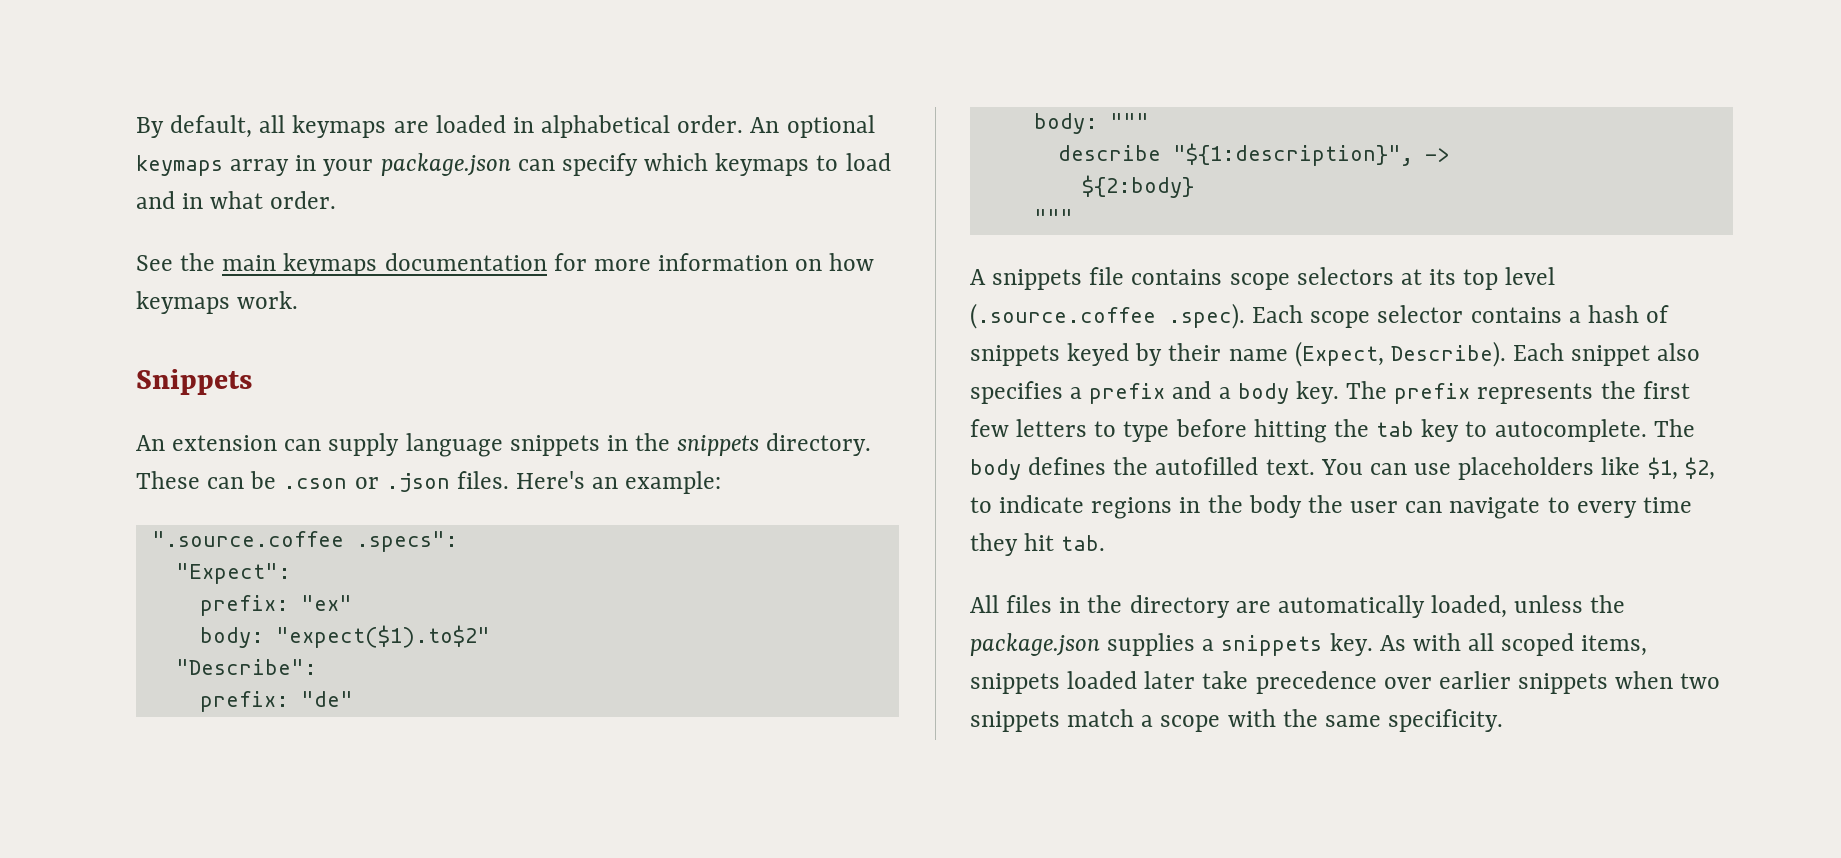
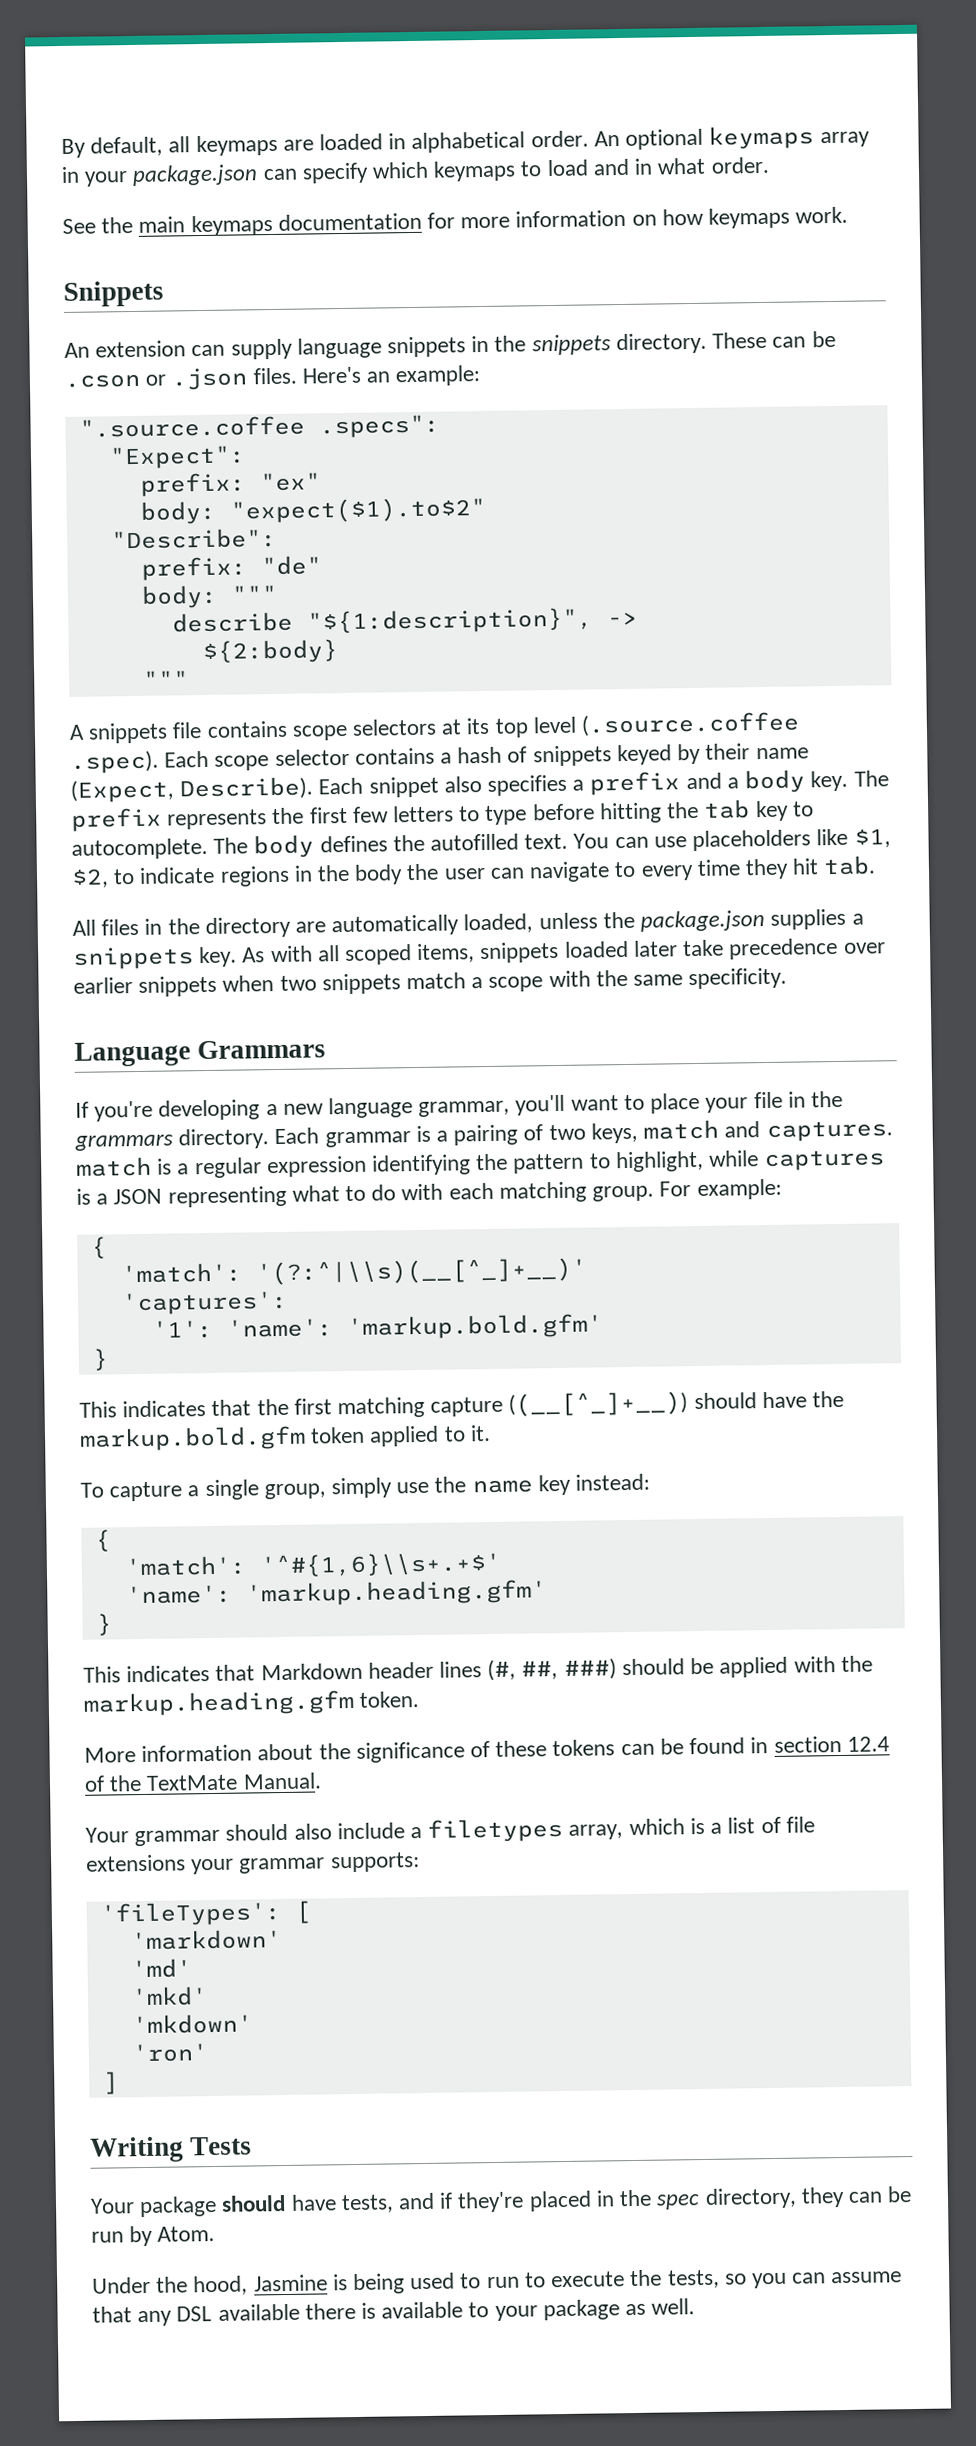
+ Language Grammars
+ If you're developing a new language grammar, you'll want to place your file in the grammars directory. Each grammar is a pairing of two keys, match and captures. match is a regular expression identifying the pattern to highlight, while captures is a JSON representing what to do with each matching group. For example:
+ {
+ 'match': '(?:^|\\s)(__[^_]+__)'
+ 'captures':
+ '1': 'name': 'markup.bold.gfm'
+ }
+ This indicates that the first matching capture ((__[^_]+__)) should have the markup.bold.gfm token applied to it.
+ To capture a single group, simply use the name key instead:
+ {
+ 'match': '^#{1,6}\\s+.+$'
+ 'name': 'markup.heading.gfm'
+ }
+ This indicates that Markdown header lines (#, ##, ###) should be applied with the markup.heading.gfm token.
+ More information about the significance of these tokens can be found in section 12.4 of the TextMate Manual.
+ Your grammar should also include a filetypes array, which is a list of file extensions your grammar supports:
+ 'fileTypes': [
+ 'markdown'
+ 'md'
+ 'mkd'
+ 'mkdown'
+ 'ron'
+ ]
+ Writing Tests
+ Your package should have tests, and if they're placed in the spec directory, they can be run by Atom.
+ Under the hood, Jasmine is being used to run to execute the tests, so you can assume that any DSL available there is available to your package as well.

